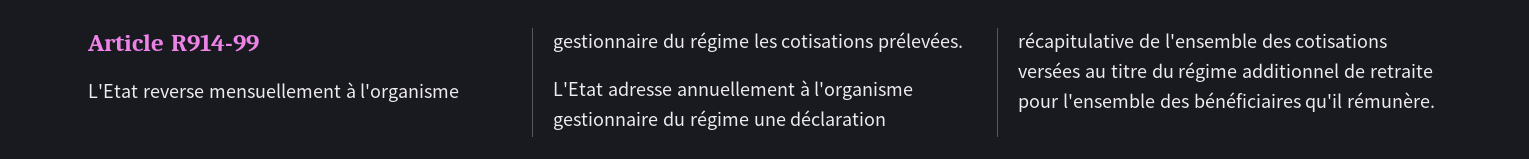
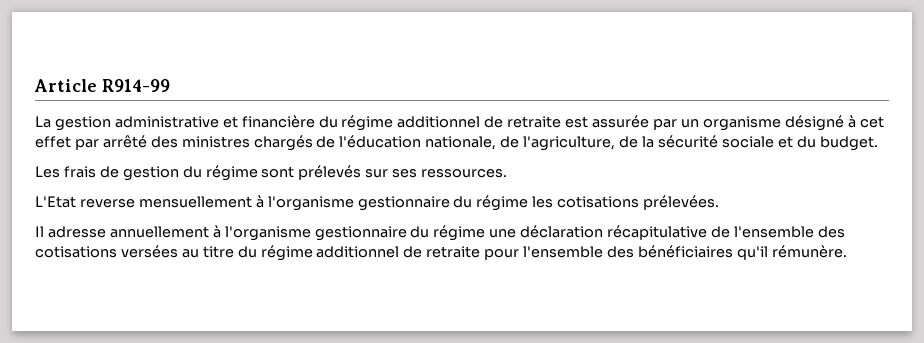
+ La gestion administrative et financière du régime additionnel de retraite est assurée par un organisme désigné à cet effet par arrêté des ministres chargés de l'éducation nationale, de l'agriculture, de la sécurité sociale et du budget.
+ Les frais de gestion du régime sont prélevés sur ses ressources.
- L'Etat adresse annuellement à l'organisme gestionnaire du régime une déclaration récapitulative de l'ensemble des cotisations versées au titre du régime additionnel de retraite pour l'ensemble des bénéficiaires qu'il rémunère.
+ Il adresse annuellement à l'organisme gestionnaire du régime une déclaration récapitulative de l'ensemble des cotisations versées au titre du régime additionnel de retraite pour l'ensemble des bénéficiaires qu'il rémunère.

